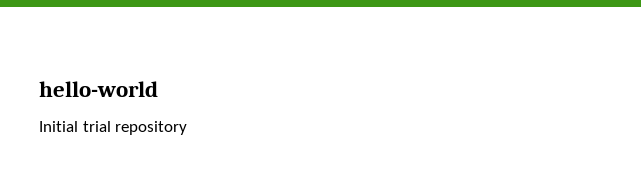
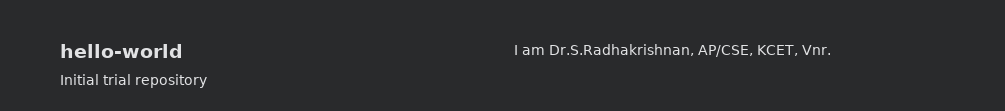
+ I am Dr.S.Radhakrishnan, AP/CSE, KCET, Vnr.

